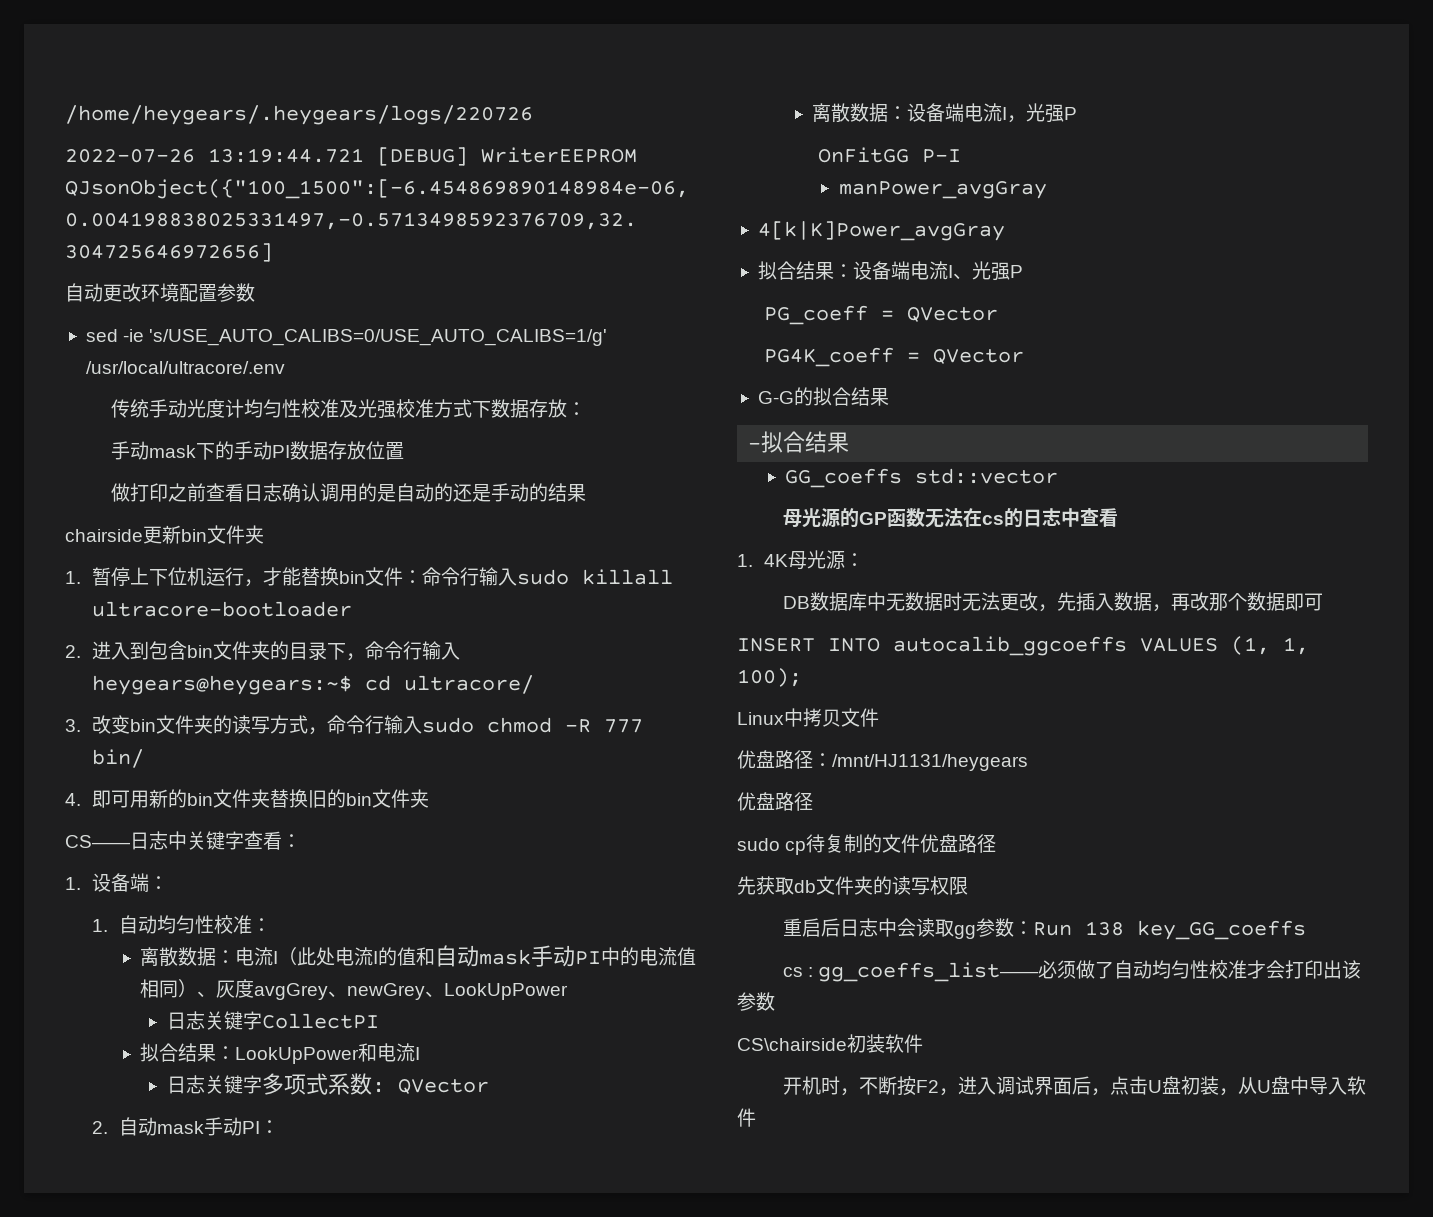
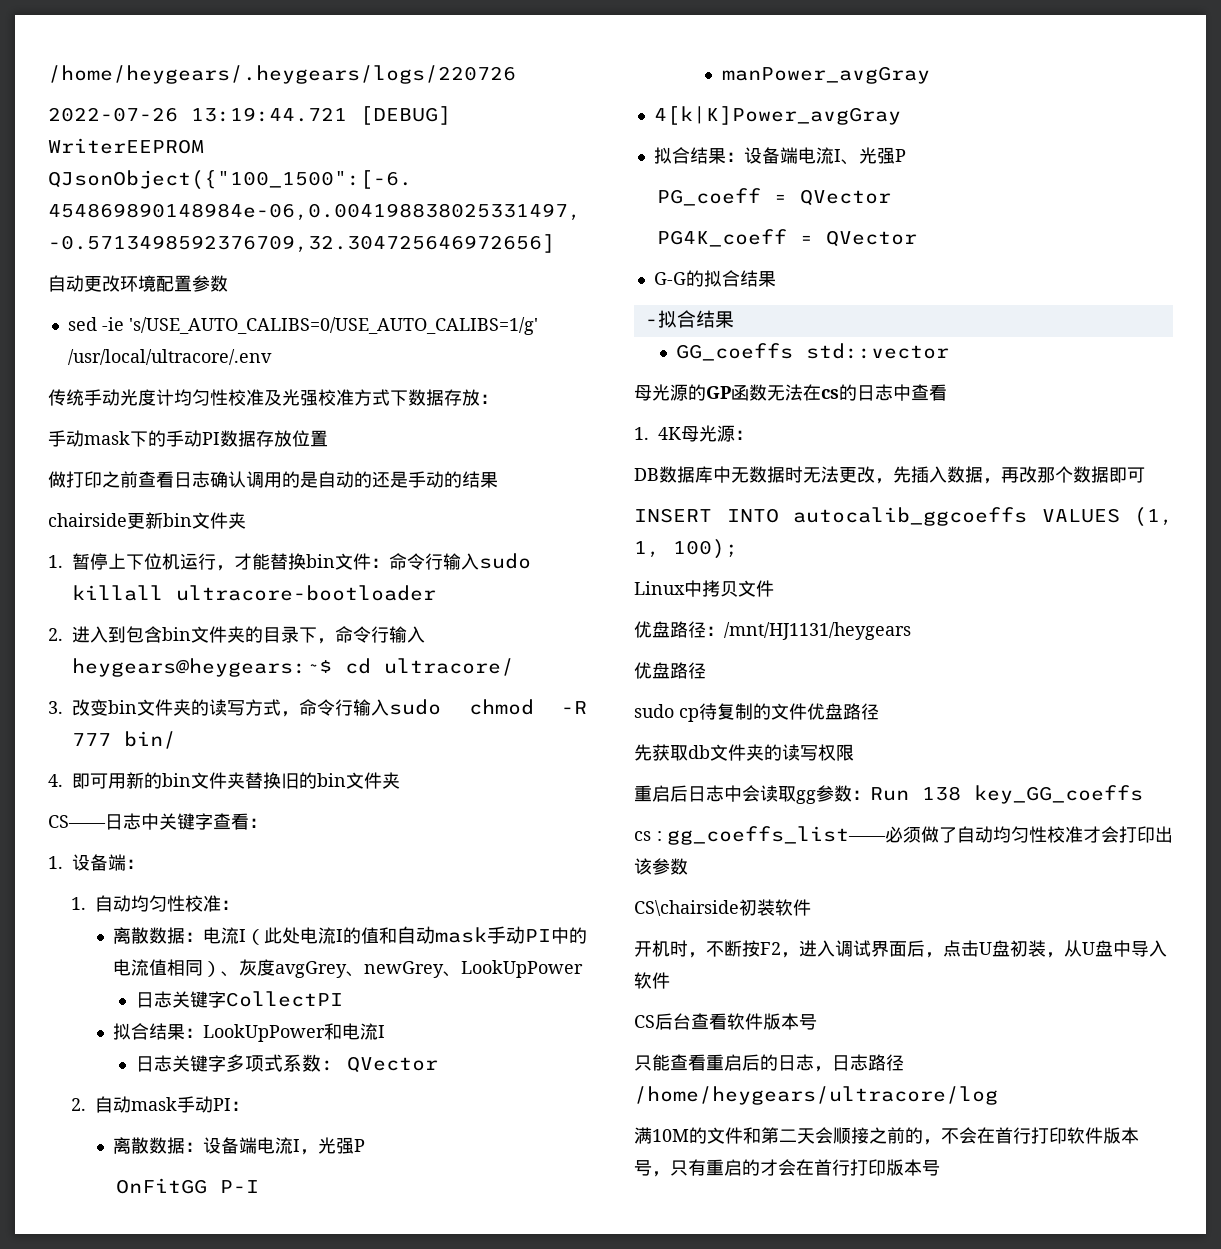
+ CS后台查看软件版本号
+ 只能查看重启后的日志，日志路径/home/heygears/ultracore/log
+ 满10M的文件和第二天会顺接之前的，不会在首行打印软件版本号，只有重启的才会在首行打印版本号

